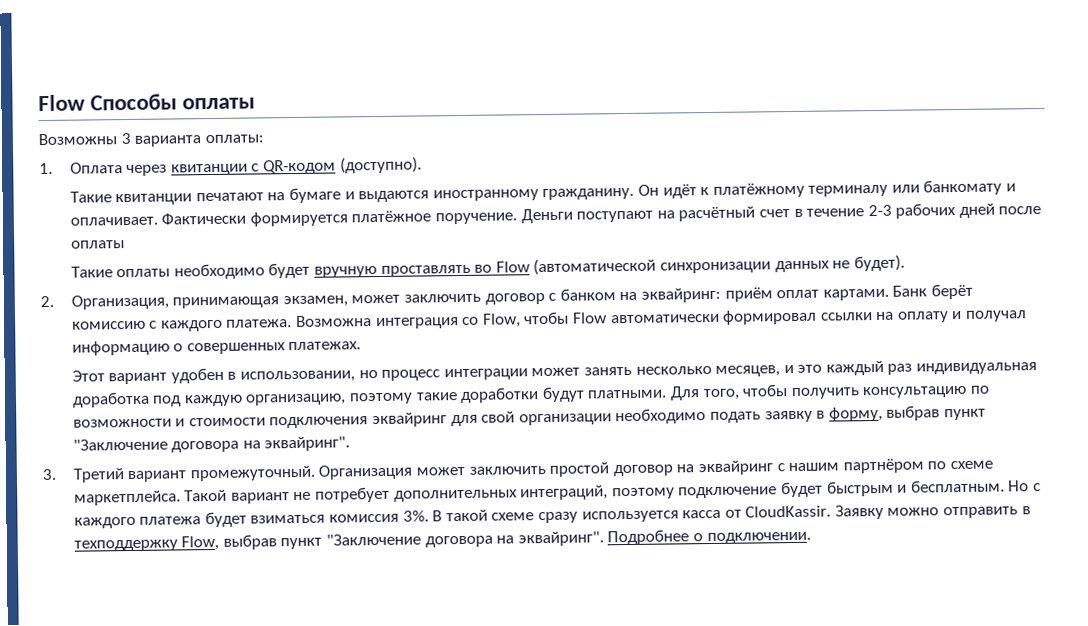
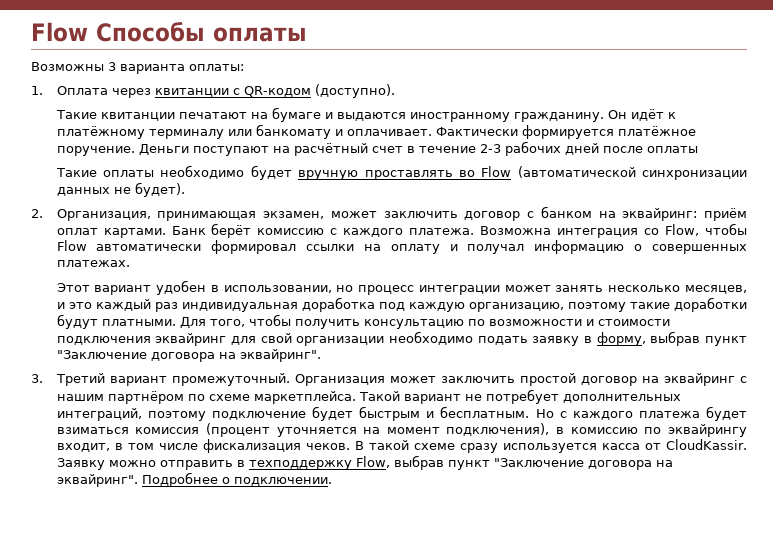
- Но с каждого платежа будет взиматься комиссия 3%.
+ Но с каждого платежа будет взиматься комиссия (процент уточняется на момент подключения), в комиссию по эквайрингу входит, в том числе фискализация чеков.

